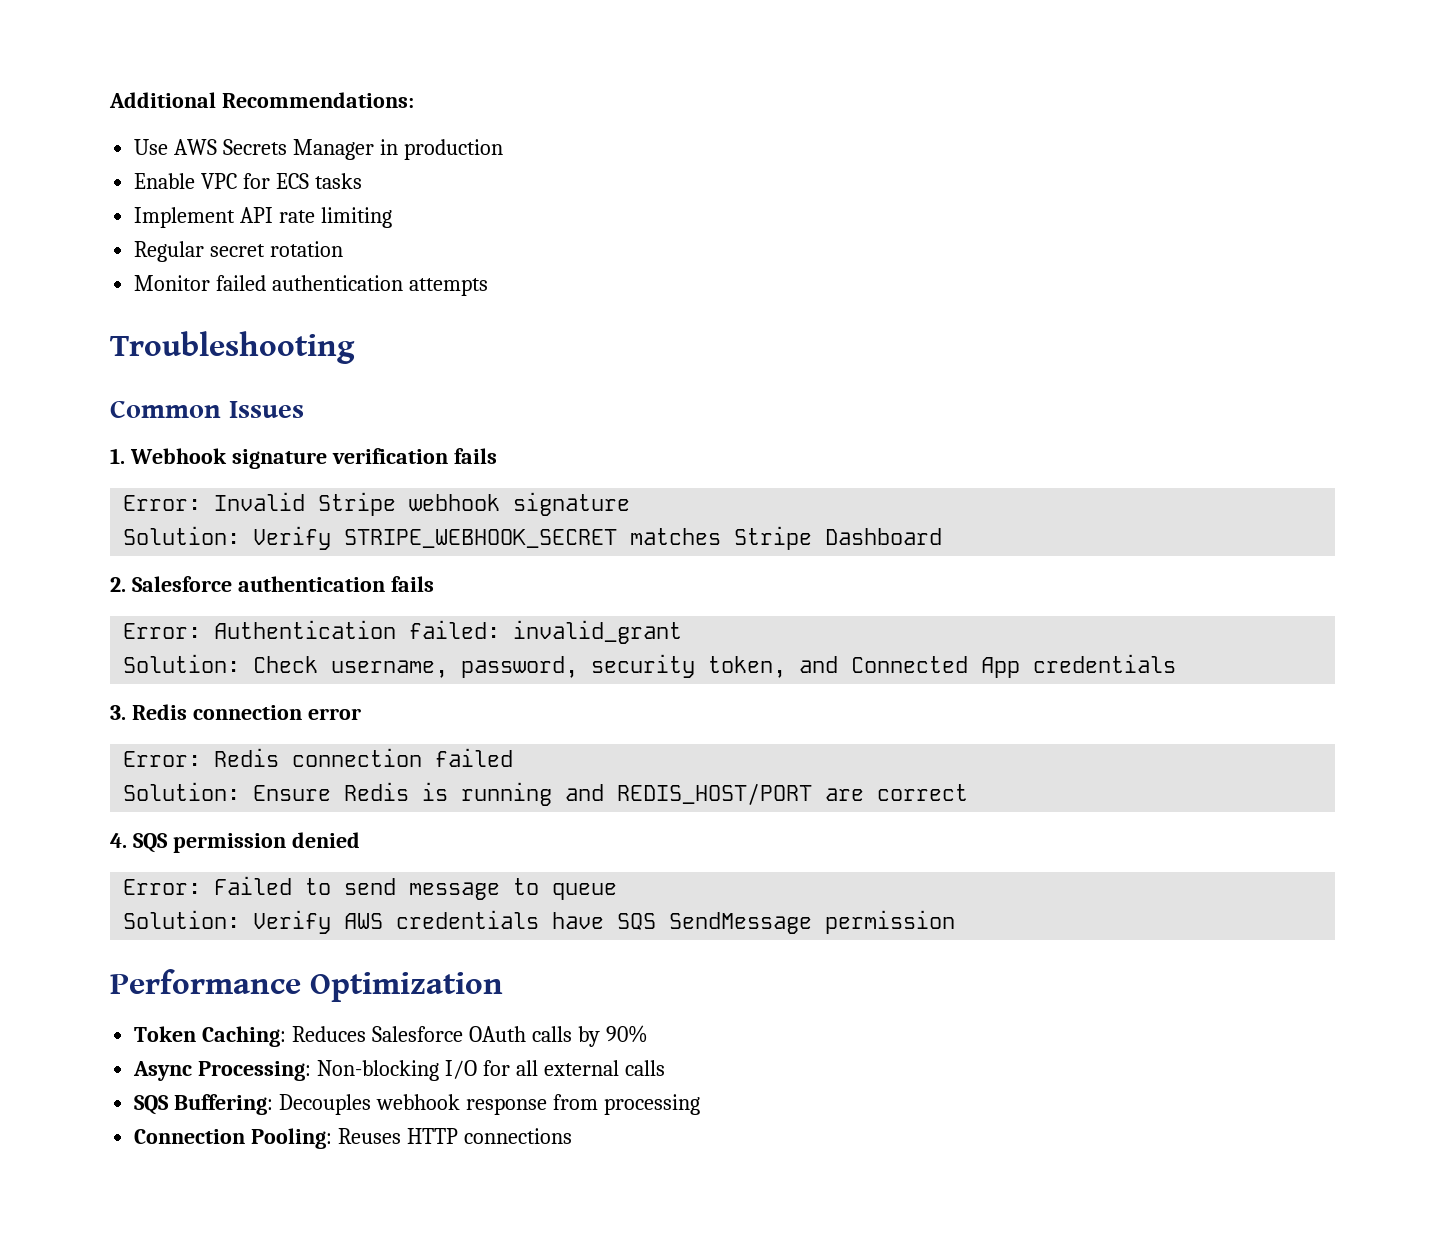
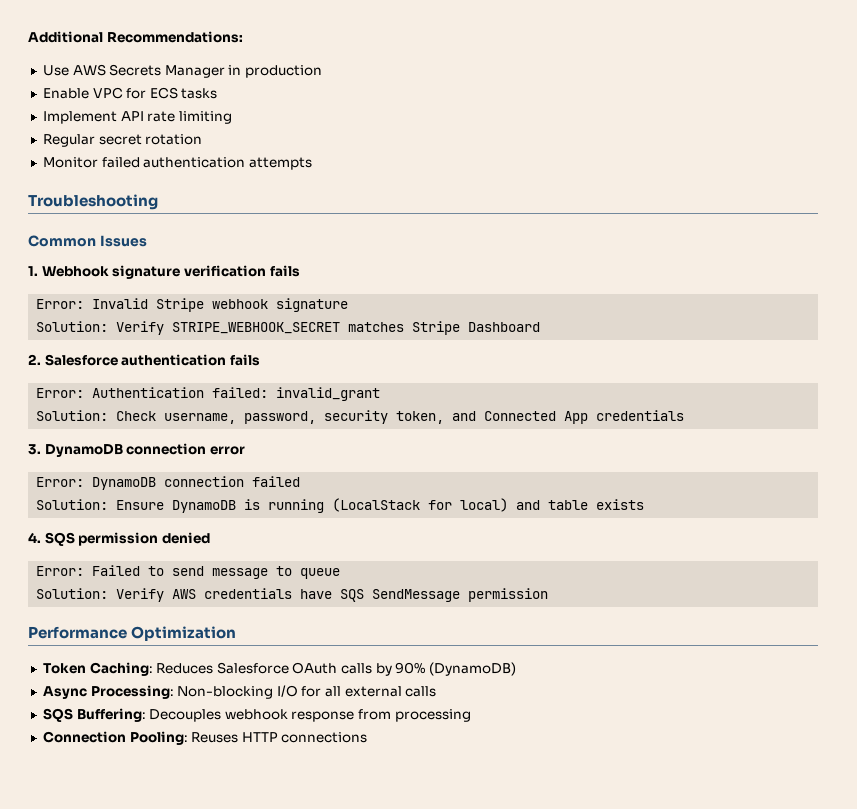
- 3. Redis connection error
+ 3. DynamoDB connection error
- Error: Redis connection failed
+ Error: DynamoDB connection failed
- Solution: Ensure Redis is running and REDIS_HOST/PORT are correct
+ Solution: Ensure DynamoDB is running (LocalStack for local) and table exists
- Token Caching: Reduces Salesforce OAuth calls by 90%
+ Token Caching: Reduces Salesforce OAuth calls by 90% (DynamoDB)

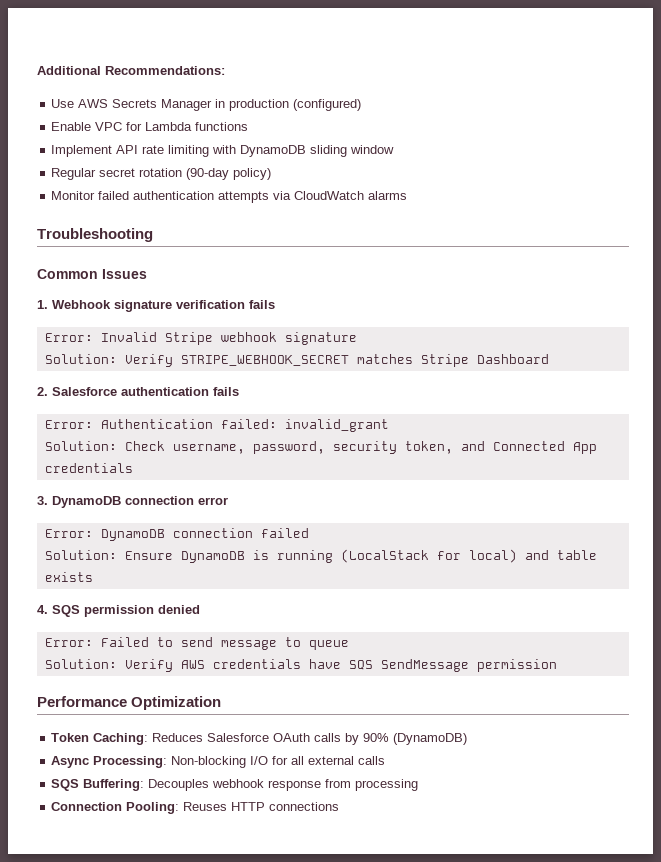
- Use AWS Secrets Manager in production
+ Use AWS Secrets Manager in production (configured)
- Enable VPC for ECS tasks
+ Enable VPC for Lambda functions
- Implement API rate limiting
+ Implement API rate limiting with DynamoDB sliding window
- Regular secret rotation
+ Regular secret rotation (90-day policy)
- Monitor failed authentication attempts
+ Monitor failed authentication attempts via CloudWatch alarms

